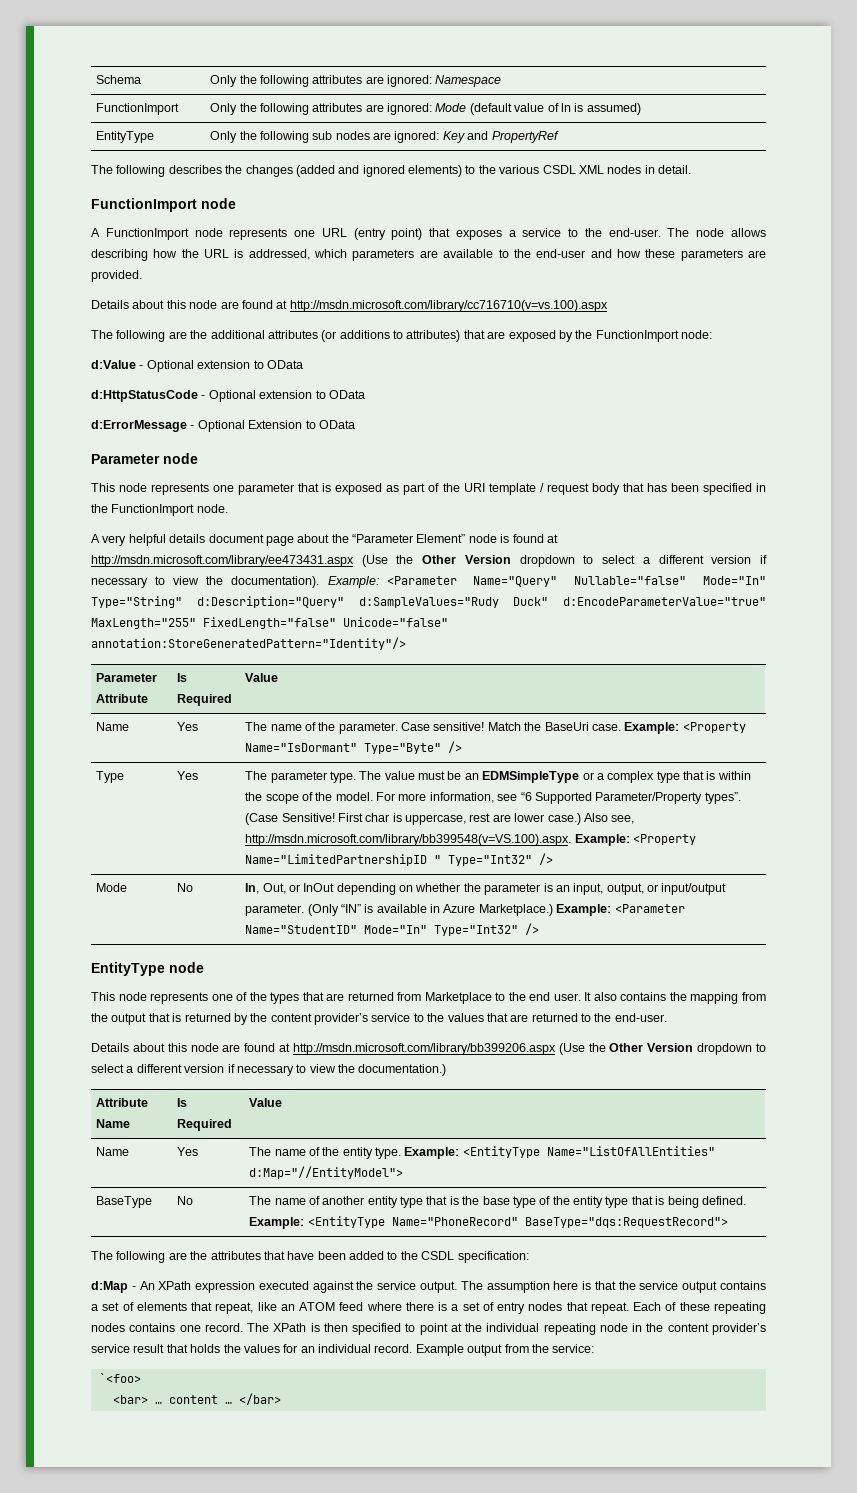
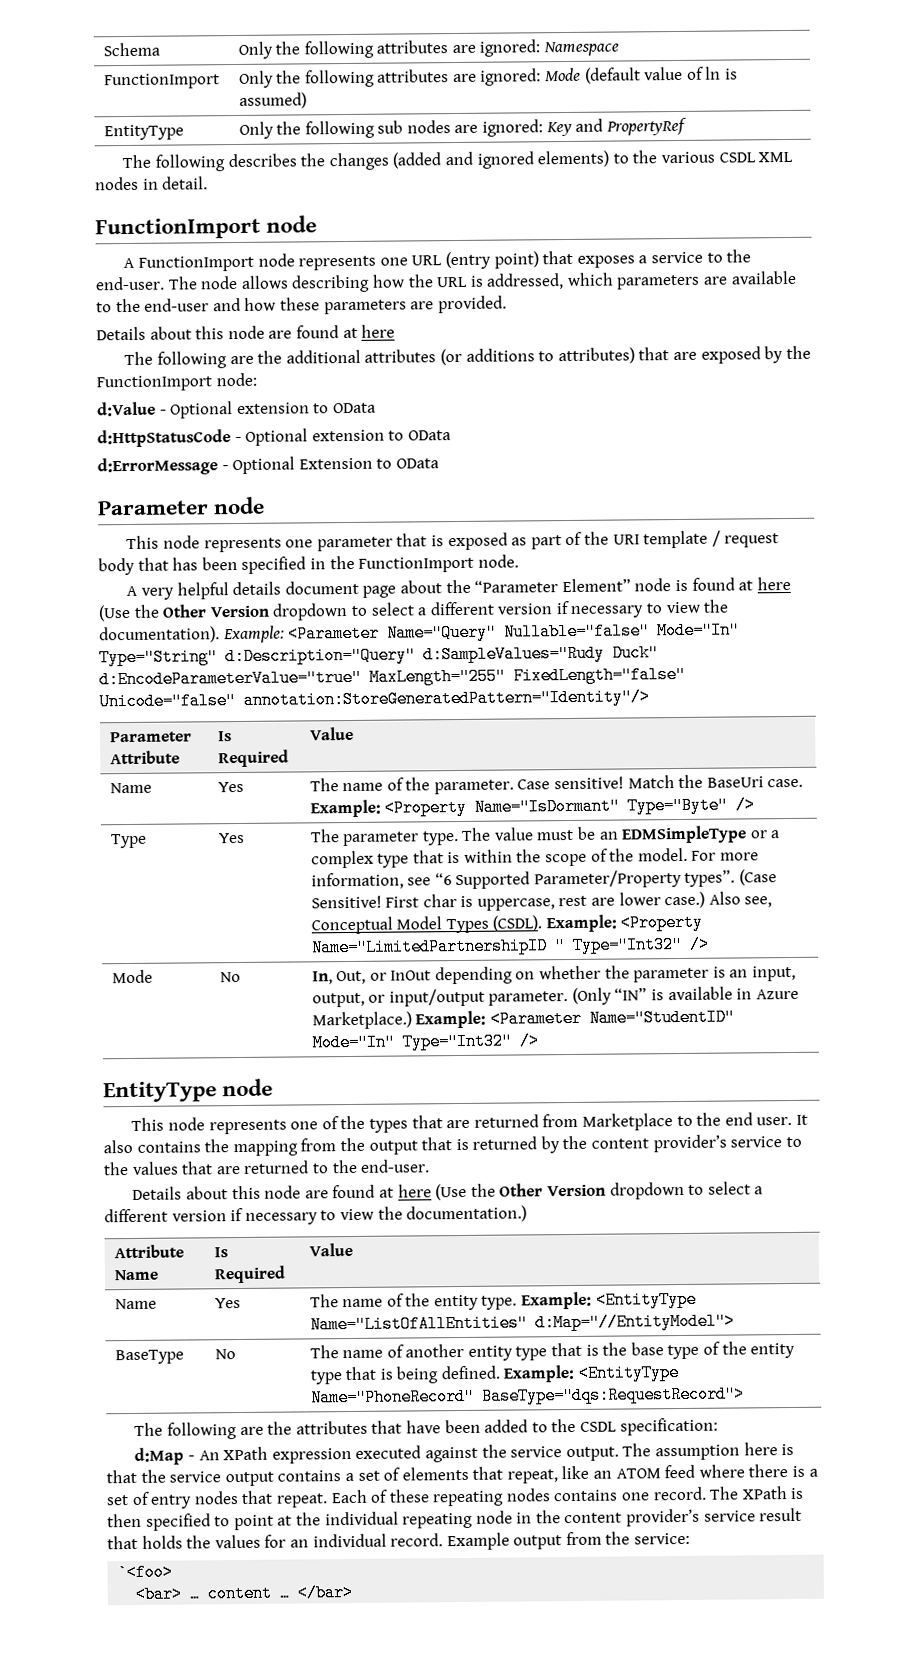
  The node allows describing how the URL is addressed, which parameters are available to the end-user and how these parameters are provided.
- Details about this node are found at http://msdn.microsoft.com/library/cc716710(v=vs.100).aspx
+ Details about this node are found at here
- A very helpful details document page about the “Parameter Element” node is found at http://msdn.microsoft.com/library/ee473431.aspx (Use the Other Version dropdown to select a different version if necessary to view the documentation).
+ A very helpful details document page about the “Parameter Element” node is found at here (Use the Other Version dropdown to select a different version if necessary to view the documentation).
- Also see, http://msdn.microsoft.com/library/bb399548(v=VS.100).aspx. Example: <Property Name="LimitedPartnershipID " Type="Int32" />
+ Also see, Conceptual Model Types (CSDL). Example: <Property Name="LimitedPartnershipID " Type="Int32" />
- Details about this node are found at http://msdn.microsoft.com/library/bb399206.aspx (Use the Other Version dropdown to select a different version if necessary to view the documentation.)
+ Details about this node are found at here (Use the Other Version dropdown to select a different version if necessary to view the documentation.)

